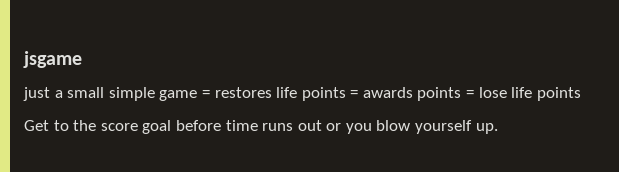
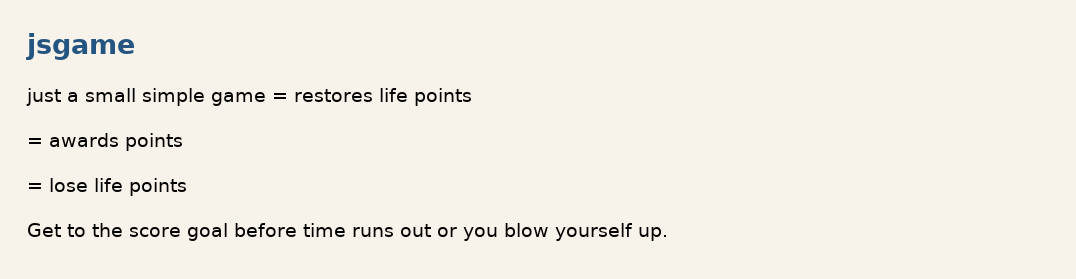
- just a small simple game = restores life points = awards points = lose life points
+ just a small simple game = restores life points
+ = awards points
+ = lose life points

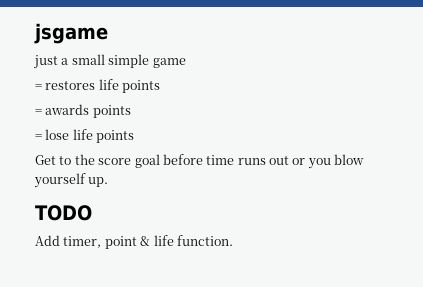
- just a small simple game = restores life points
+ just a small simple game
+ = restores life points
+ TODO
+ Add timer, point & life function.

